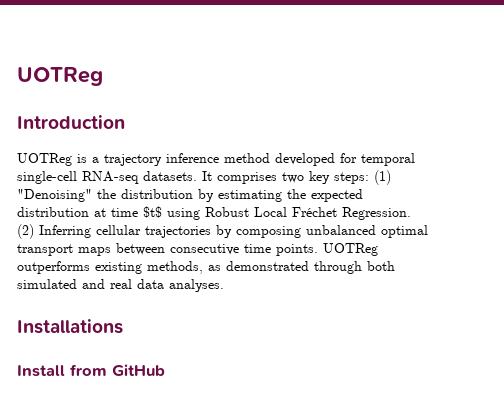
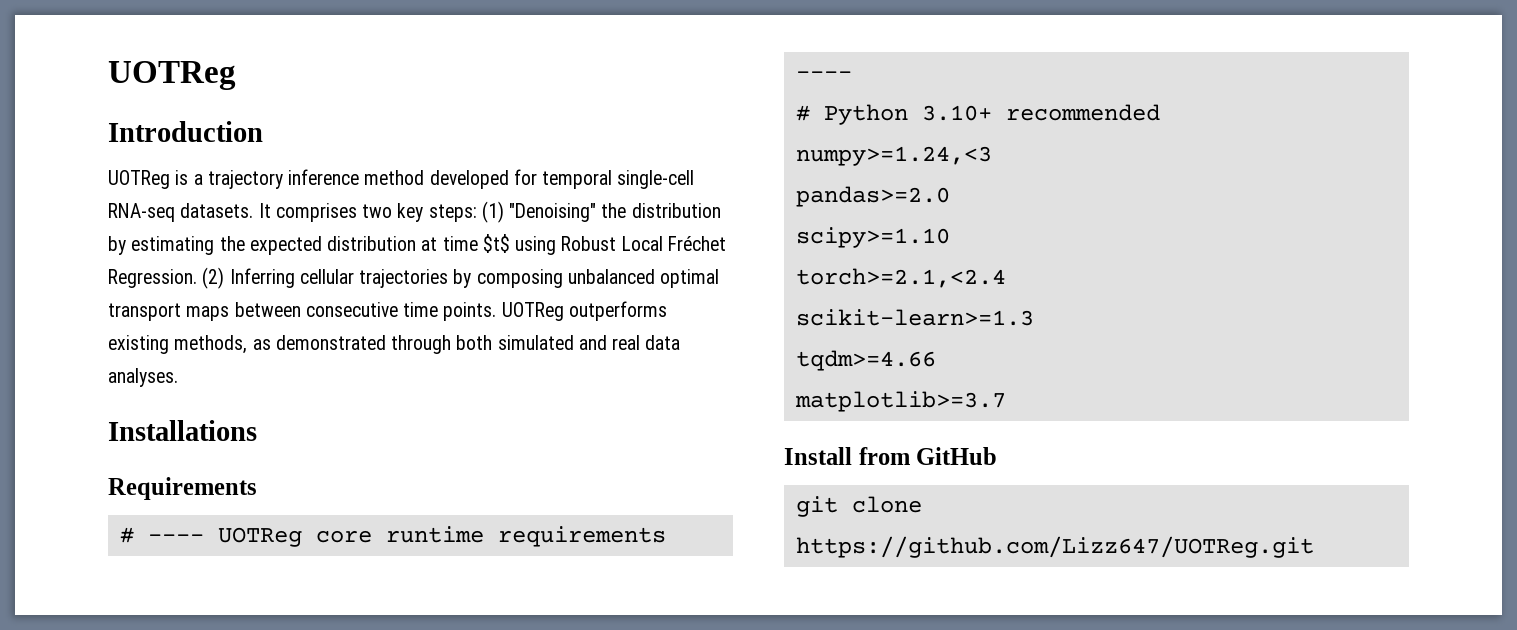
+ Requirements
+ # ---- UOTReg core runtime requirements ----
+ # Python 3.10+ recommended
+ numpy>=1.24,<3
+ pandas>=2.0
+ scipy>=1.10
+ torch>=2.1,<2.4
+ scikit-learn>=1.3
+ tqdm>=4.66
+ matplotlib>=3.7
+ git clone https://github.com/Lizz647/UOTReg.git

